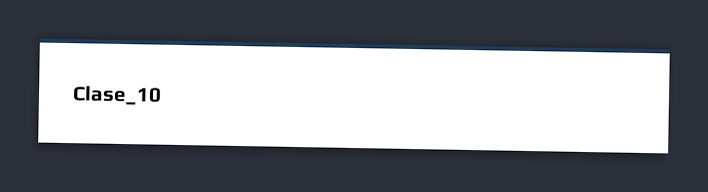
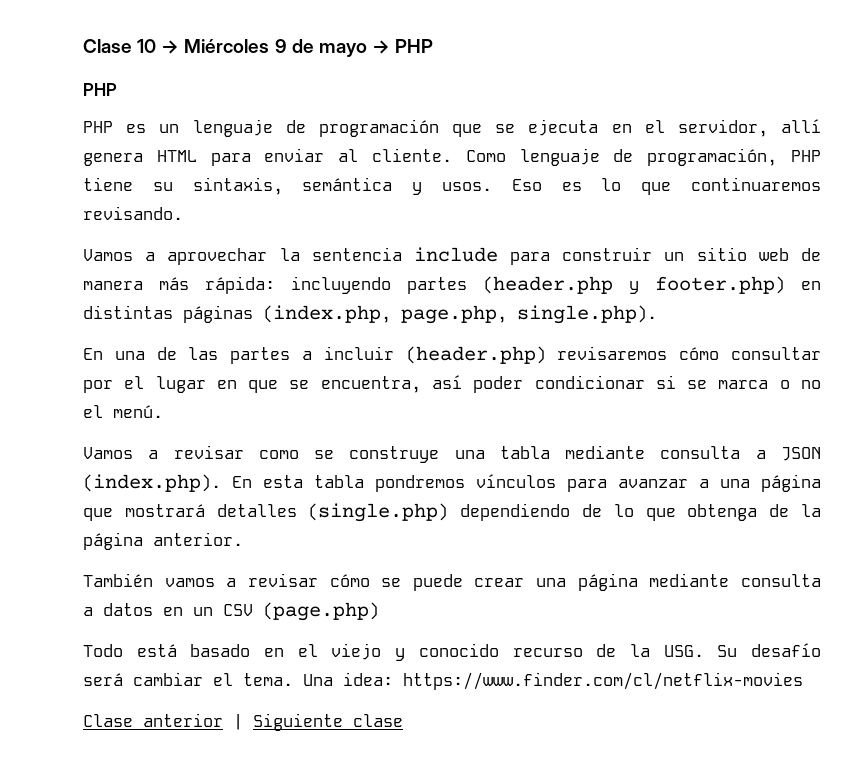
- Clase_10
+ Clase 10 → Miércoles 9 de mayo → PHP
+ PHP
+ PHP es un lenguaje de programación que se ejecuta en el servidor, allí genera HTML para enviar al cliente. Como lenguaje de programación, PHP tiene su sintaxis, semántica y usos. Eso es lo que continuaremos revisando.
+ Vamos a aprovechar la sentencia include para construir un sitio web de manera más rápida: incluyendo partes (header.php y footer.php) en distintas páginas (index.php, page.php, single.php).
+ En una de las partes a incluir (header.php) revisaremos cómo consultar por el lugar en que se encuentra, así poder condicionar si se marca o no el menú.
+ Vamos a revisar como se construye una tabla mediante consulta a JSON (index.php). En esta tabla pondremos vínculos para avanzar a una página que mostrará detalles (single.php) dependiendo de lo que obtenga de la página anterior.
+ También vamos a revisar cómo se puede crear una página mediante consulta a datos en un CSV (page.php)
+ Todo está basado en el viejo y conocido recurso de la USG. Su desafío será cambiar el tema. Una idea: https://www.finder.com/cl/netflix-movies
+ Clase anterior | Siguiente clase

